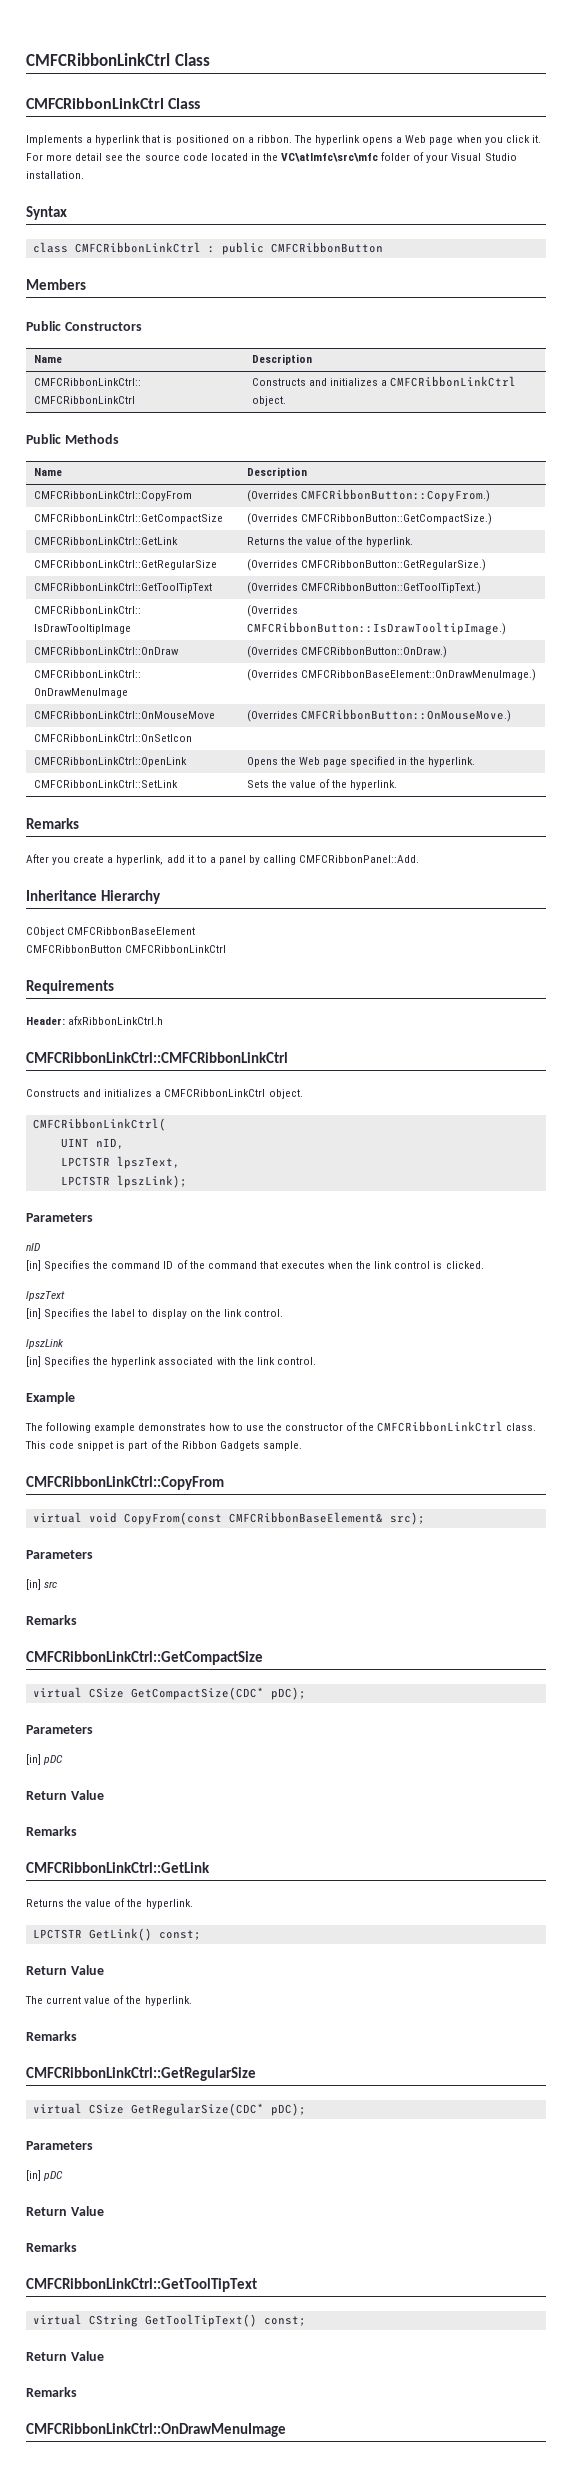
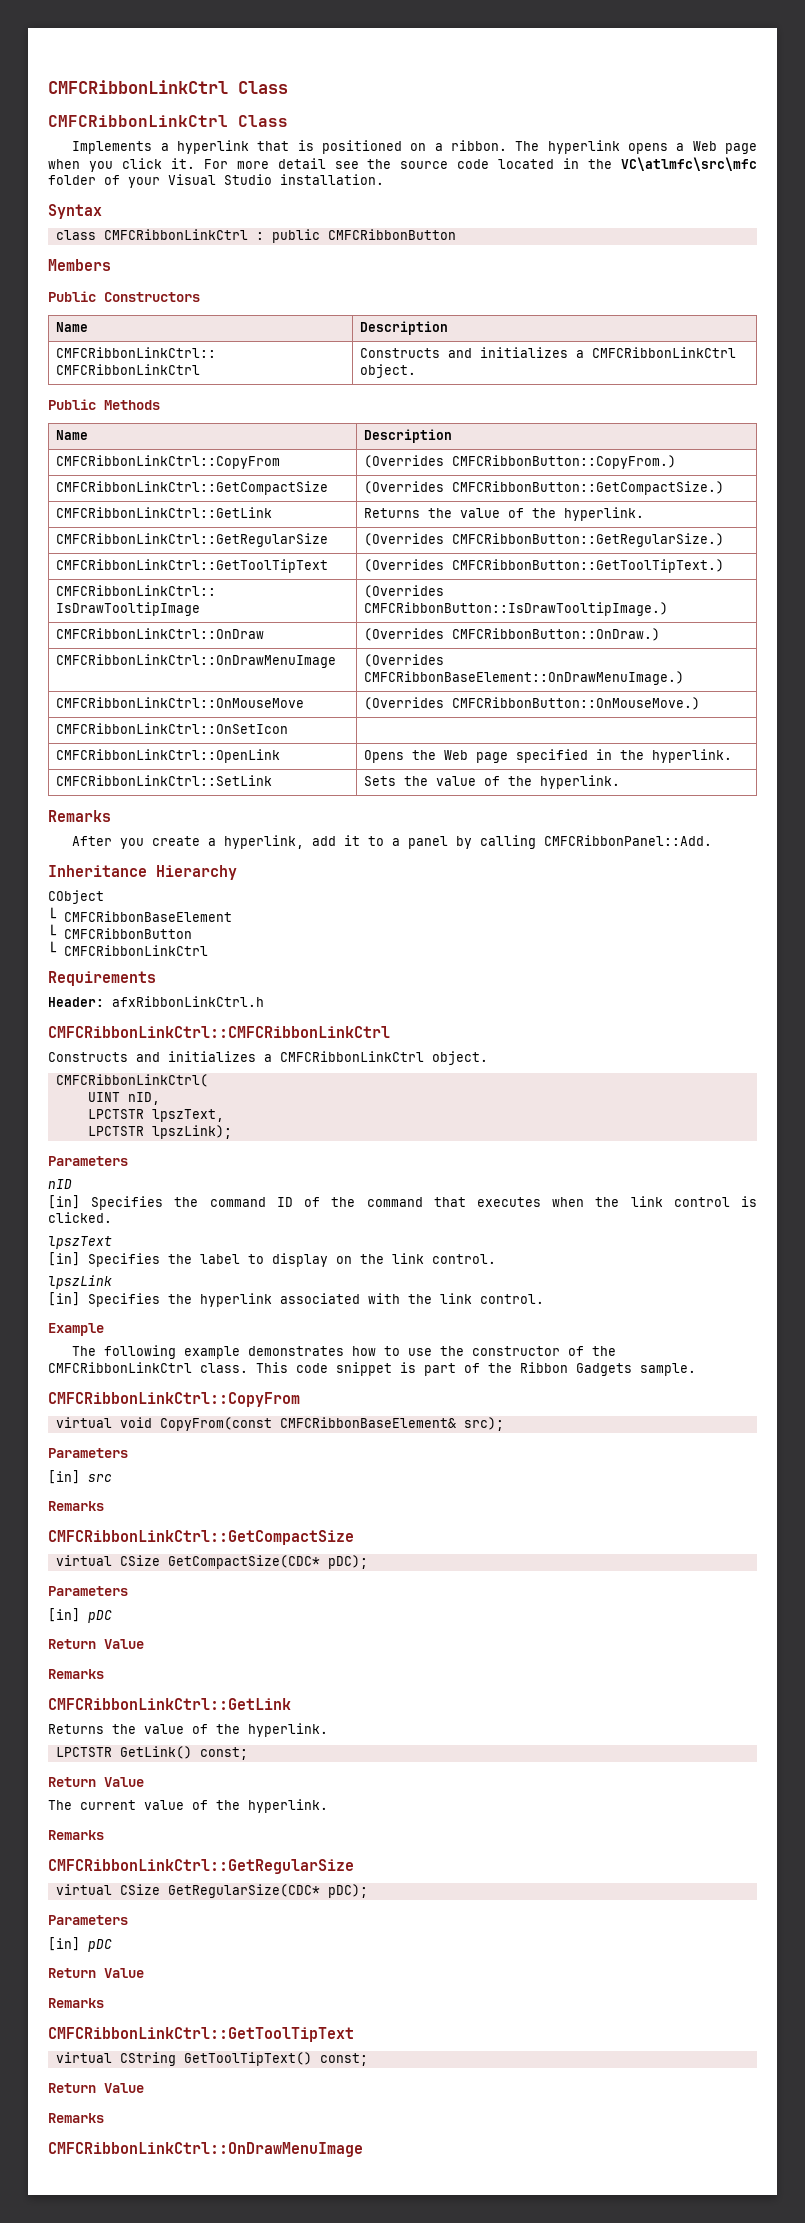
- CObject CMFCRibbonBaseElement
+ CObject
+ └ CMFCRibbonBaseElement
- CMFCRibbonButton CMFCRibbonLinkCtrl
+ └ CMFCRibbonButton
+ └ CMFCRibbonLinkCtrl

